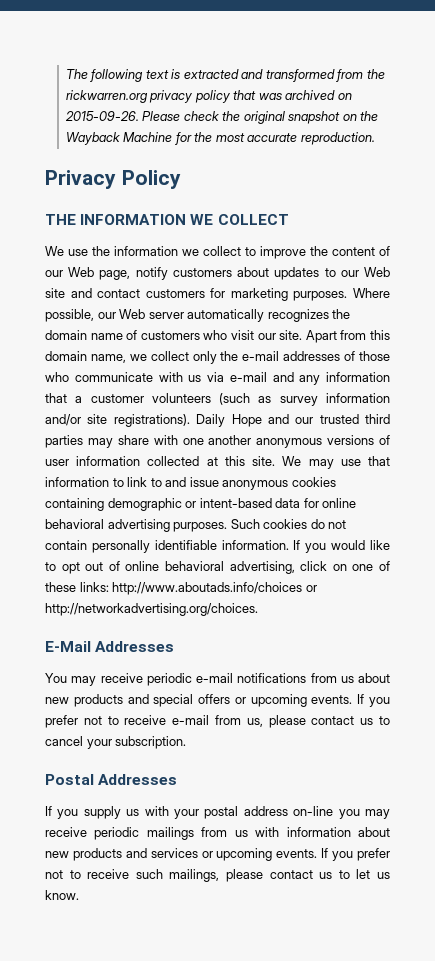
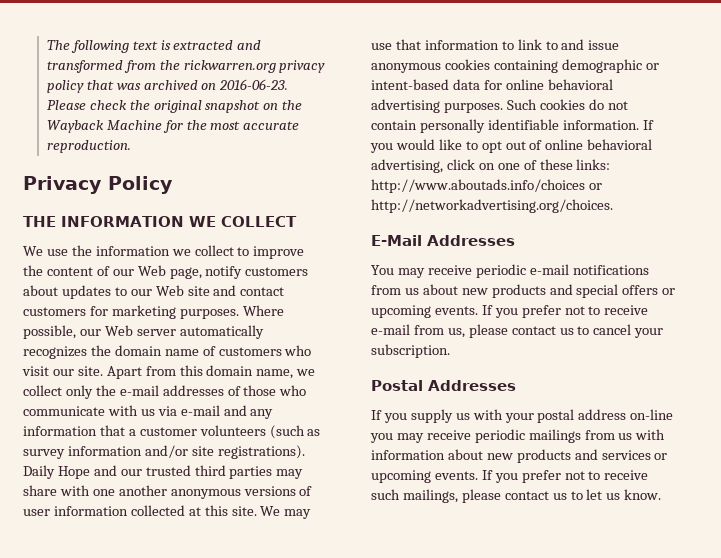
- The following text is extracted and transformed from the rickwarren.org privacy policy that was archived on 2015-09-26.
+ The following text is extracted and transformed from the rickwarren.org privacy policy that was archived on 2016-06-23.

